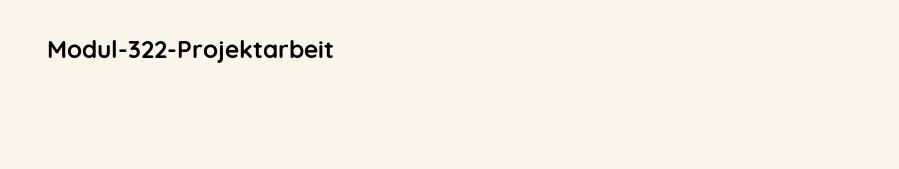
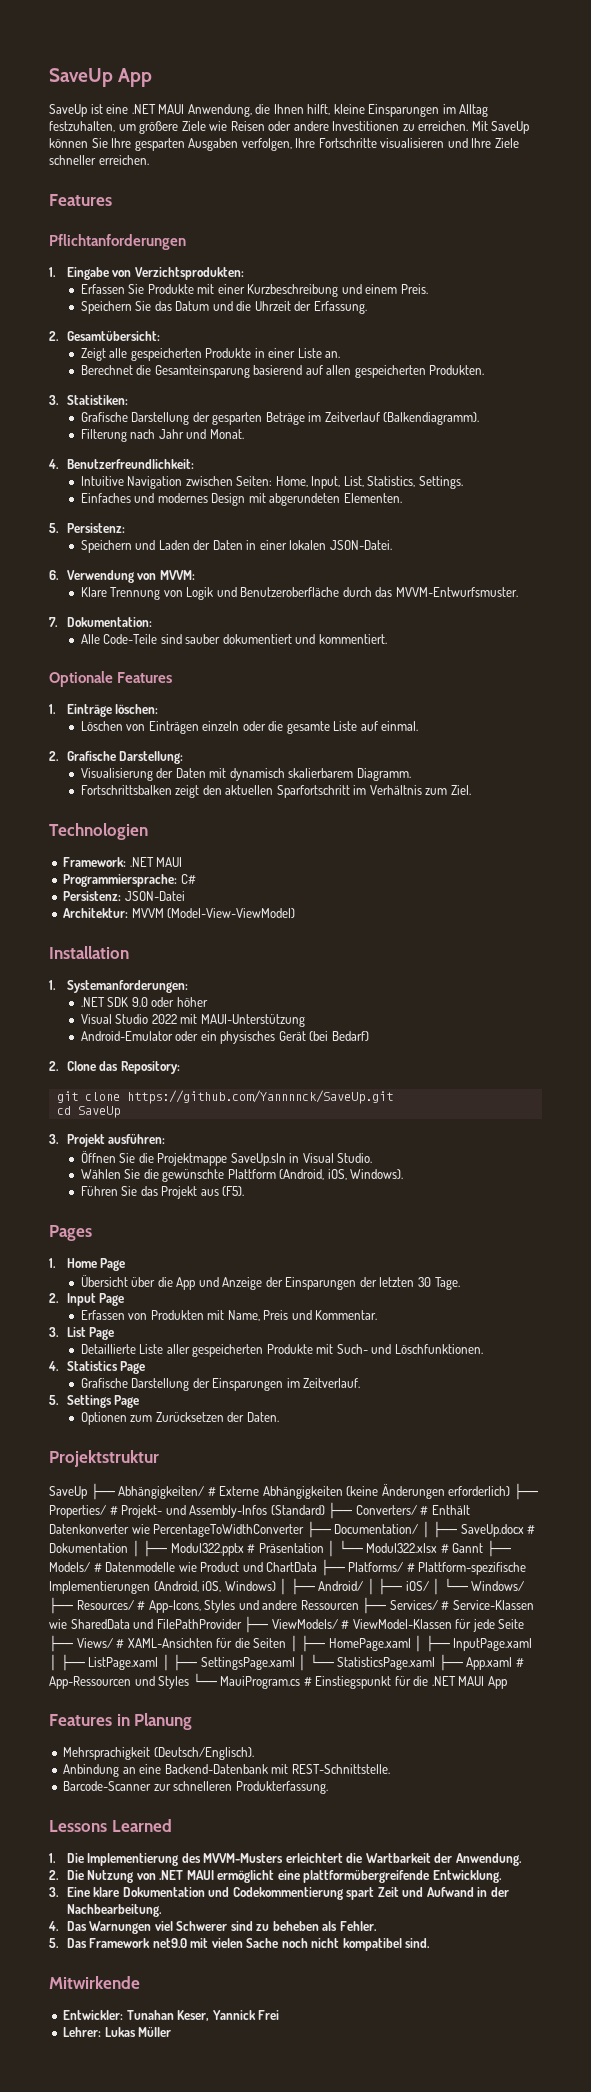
- Modul-322-Projektarbeit
+ SaveUp App
+ SaveUp ist eine .NET MAUI Anwendung, die Ihnen hilft, kleine Einsparungen im Alltag festzuhalten, um größere Ziele wie Reisen oder andere Investitionen zu erreichen. Mit SaveUp können Sie Ihre gesparten Ausgaben verfolgen, Ihre Fortschritte visualisieren und Ihre Ziele schneller erreichen.
+ Features
+ Pflichtanforderungen
+ 1. Eingabe von Verzichtsprodukten:
+ Erfassen Sie Produkte mit einer Kurzbeschreibung und einem Preis.
+ Speichern Sie das Datum und die Uhrzeit der Erfassung.
+ 2. Gesamtübersicht:
+ Zeigt alle gespeicherten Produkte in einer Liste an.
+ Berechnet die Gesamteinsparung basierend auf allen gespeicherten Produkten.
+ 3. Statistiken:
+ Grafische Darstellung der gesparten Beträge im Zeitverlauf (Balkendiagramm).
+ Filterung nach Jahr und Monat.
+ 4. Benutzerfreundlichkeit:
+ Intuitive Navigation zwischen Seiten: Home, Input, List, Statistics, Settings.
+ Einfaches und modernes Design mit abgerundeten Elementen.
+ 5. Persistenz:
+ Speichern und Laden der Daten in einer lokalen JSON-Datei.
+ 6. Verwendung von MVVM:
+ Klare Trennung von Logik und Benutzeroberfläche durch das MVVM-Entwurfsmuster.
+ 7. Dokumentation:
+ Alle Code-Teile sind sauber dokumentiert und kommentiert.
+ Optionale Features
+ 1. Einträge löschen:
+ Löschen von Einträgen einzeln oder die gesamte Liste auf einmal.
+ 2. Grafische Darstellung:
+ Visualisierung der Daten mit dynamisch skalierbarem Diagramm.
+ Fortschrittsbalken zeigt den aktuellen Sparfortschritt im Verhältnis zum Ziel.
+ Technologien
+ Framework: .NET MAUI
+ Programmiersprache: C#
+ Persistenz: JSON-Datei
+ Architektur: MVVM (Model-View-ViewModel)
+ Installation
+ 1. Systemanforderungen:
+ .NET SDK 9.0 oder höher
+ Visual Studio 2022 mit MAUI-Unterstützung
+ Android-Emulator oder ein physisches Gerät (bei Bedarf)
+ 2. Clone das Repository:
+ git clone https://github.com/Yannnnck/SaveUp.git
+ cd SaveUp
+ 3. Projekt ausführen:
+ Öffnen Sie die Projektmappe SaveUp.sln in Visual Studio.
+ Wählen Sie die gewünschte Plattform (Android, iOS, Windows).
+ Führen Sie das Projekt aus (F5).
+ Pages
+ 1. Home Page
+ Übersicht über die App und Anzeige der Einsparungen der letzten 30 Tage.
+ 2. Input Page
+ Erfassen von Produkten mit Name, Preis und Kommentar.
+ 3. List Page
+ Detaillierte Liste aller gespeicherten Produkte mit Such- und Löschfunktionen.
+ 4. Statistics Page
+ Grafische Darstellung der Einsparungen im Zeitverlauf.
+ 5. Settings Page
+ Optionen zum Zurücksetzen der Daten.
+ Projektstruktur
+ SaveUp ├── Abhängigkeiten/ # Externe Abhängigkeiten (keine Änderungen erforderlich) ├── Properties/ # Projekt- und Assembly-Infos (Standard) ├── Converters/ # Enthält Datenkonverter wie PercentageToWidthConverter ├── Documentation/ │ ├── SaveUp.docx # Dokumentation │ ├── Modul322.pptx # Präsentation │ └── Modul322.xlsx # Gannt ├── Models/ # Datenmodelle wie Product und ChartData ├── Platforms/ # Plattform-spezifische Implementierungen (Android, iOS, Windows) │ ├── Android/ │ ├── iOS/ │ └── Windows/ ├── Resources/ # App-Icons, Styles und andere Ressourcen ├── Services/ # Service-Klassen wie SharedData und FilePathProvider ├── ViewModels/ # ViewModel-Klassen für jede Seite ├── Views/ # XAML-Ansichten für die Seiten │ ├── HomePage.xaml │ ├── InputPage.xaml │ ├── ListPage.xaml │ ├── SettingsPage.xaml │ └── StatisticsPage.xaml ├── App.xaml # App-Ressourcen und Styles └── MauiProgram.cs # Einstiegspunkt für die .NET MAUI App
+ Features in Planung
+ Mehrsprachigkeit (Deutsch/Englisch).
+ Anbindung an eine Backend-Datenbank mit REST-Schnittstelle.
+ Barcode-Scanner zur schnelleren Produkterfassung.
+ Lessons Learned
+ 1. Die Implementierung des MVVM-Musters erleichtert die Wartbarkeit der Anwendung.
+ 2. Die Nutzung von .NET MAUI ermöglicht eine plattformübergreifende Entwicklung.
+ 3. Eine klare Dokumentation und Codekommentierung spart Zeit und Aufwand in der Nachbearbeitung.
+ 4. Das Warnungen viel Schwerer sind zu beheben als Fehler.
+ 5. Das Framework net9.0 mit vielen Sache noch nicht kompatibel sind.
+ Mitwirkende
+ Entwickler: Tunahan Keser, Yannick Frei
+ Lehrer: Lukas Müller

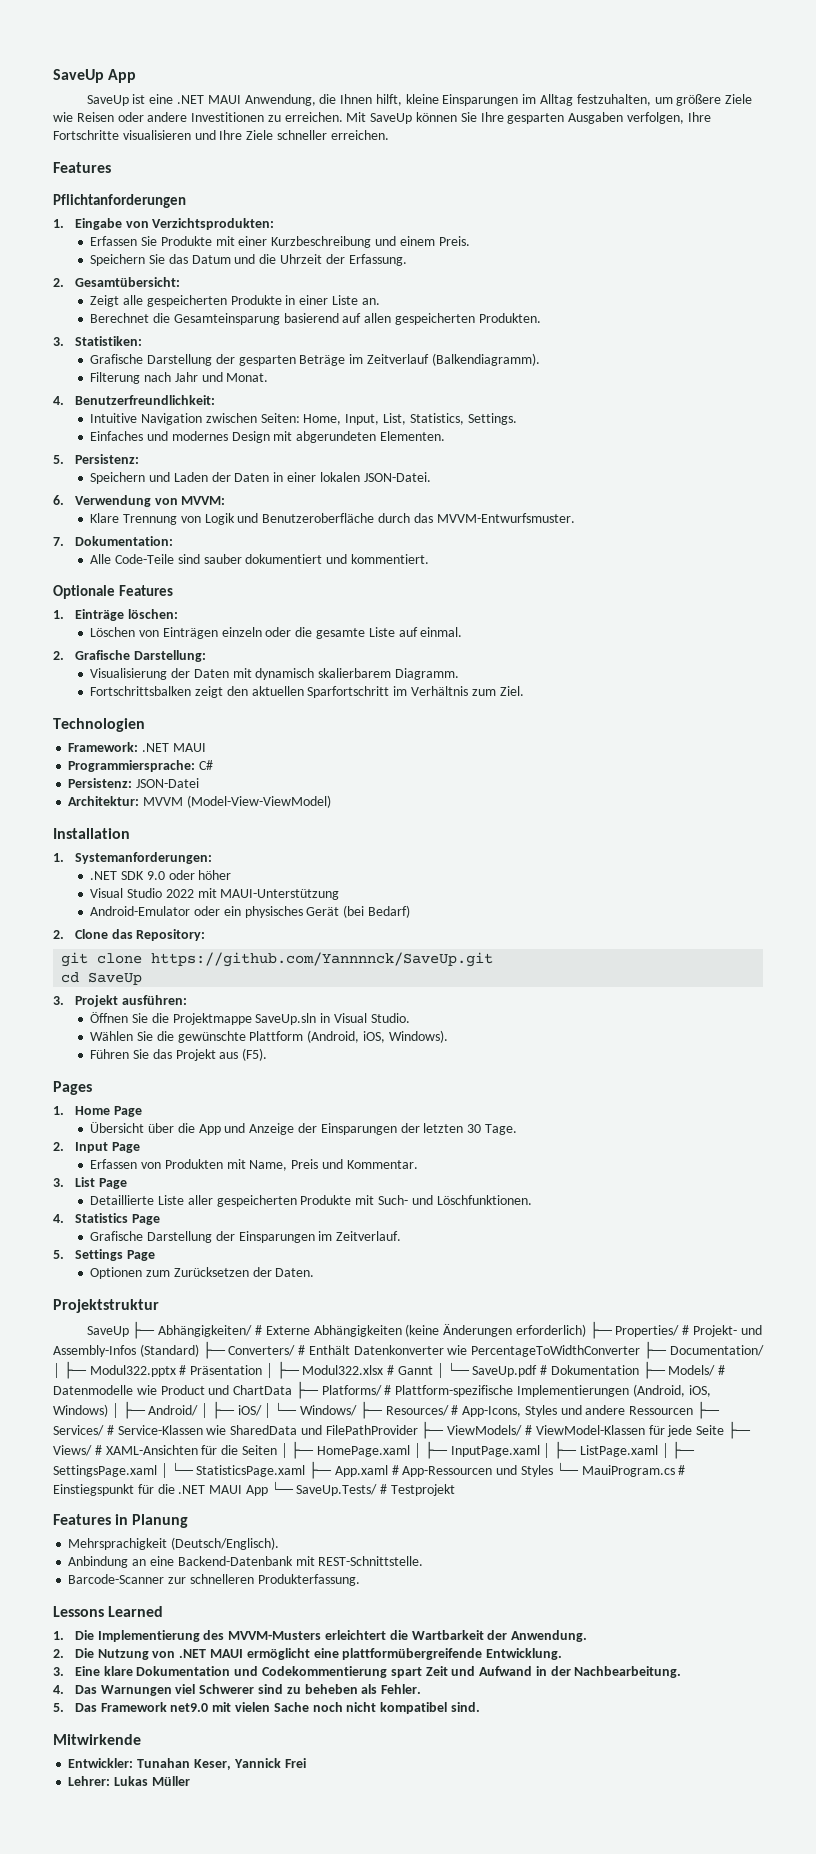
- SaveUp ├── Abhängigkeiten/ # Externe Abhängigkeiten (keine Änderungen erforderlich) ├── Properties/ # Projekt- und Assembly-Infos (Standard) ├── Converters/ # Enthält Datenkonverter wie PercentageToWidthConverter ├── Documentation/ │ ├── SaveUp.docx # Dokumentation │ ├── Modul322.pptx # Präsentation │ └── Modul322.xlsx # Gannt ├── Models/ # Datenmodelle wie Product und ChartData ├── Platforms/ # Plattform-spezifische Implementierungen (Android, iOS, Windows) │ ├── Android/ │ ├── iOS/ │ └── Windows/ ├── Resources/ # App-Icons, Styles und andere Ressourcen ├── Services/ # Service-Klassen wie SharedData und FilePathProvider ├── ViewModels/ # ViewModel-Klassen für jede Seite ├── Views/ # XAML-Ansichten für die Seiten │ ├── HomePage.xaml │ ├── InputPage.xaml │ ├── ListPage.xaml │ ├── SettingsPage.xaml │ └── StatisticsPage.xaml ├── App.xaml # App-Ressourcen und Styles └── MauiProgram.cs # Einstiegspunkt für die .NET MAUI App
+ SaveUp ├── Abhängigkeiten/ # Externe Abhängigkeiten (keine Änderungen erforderlich) ├── Properties/ # Projekt- und Assembly-Infos (Standard) ├── Converters/ # Enthält Datenkonverter wie PercentageToWidthConverter ├── Documentation/ │ ├── Modul322.pptx # Präsentation │ ├── Modul322.xlsx # Gannt │ └── SaveUp.pdf # Dokumentation ├── Models/ # Datenmodelle wie Product und ChartData ├── Platforms/ # Plattform-spezifische Implementierungen (Android, iOS, Windows) │ ├── Android/ │ ├── iOS/ │ └── Windows/ ├── Resources/ # App-Icons, Styles und andere Ressourcen ├── Services/ # Service-Klassen wie SharedData und FilePathProvider ├── ViewModels/ # ViewModel-Klassen für jede Seite ├── Views/ # XAML-Ansichten für die Seiten │ ├── HomePage.xaml │ ├── InputPage.xaml │ ├── ListPage.xaml │ ├── SettingsPage.xaml │ └── StatisticsPage.xaml ├── App.xaml # App-Ressourcen und Styles └── MauiProgram.cs # Einstiegspunkt für die .NET MAUI App └── SaveUp.Tests/ # Testprojekt

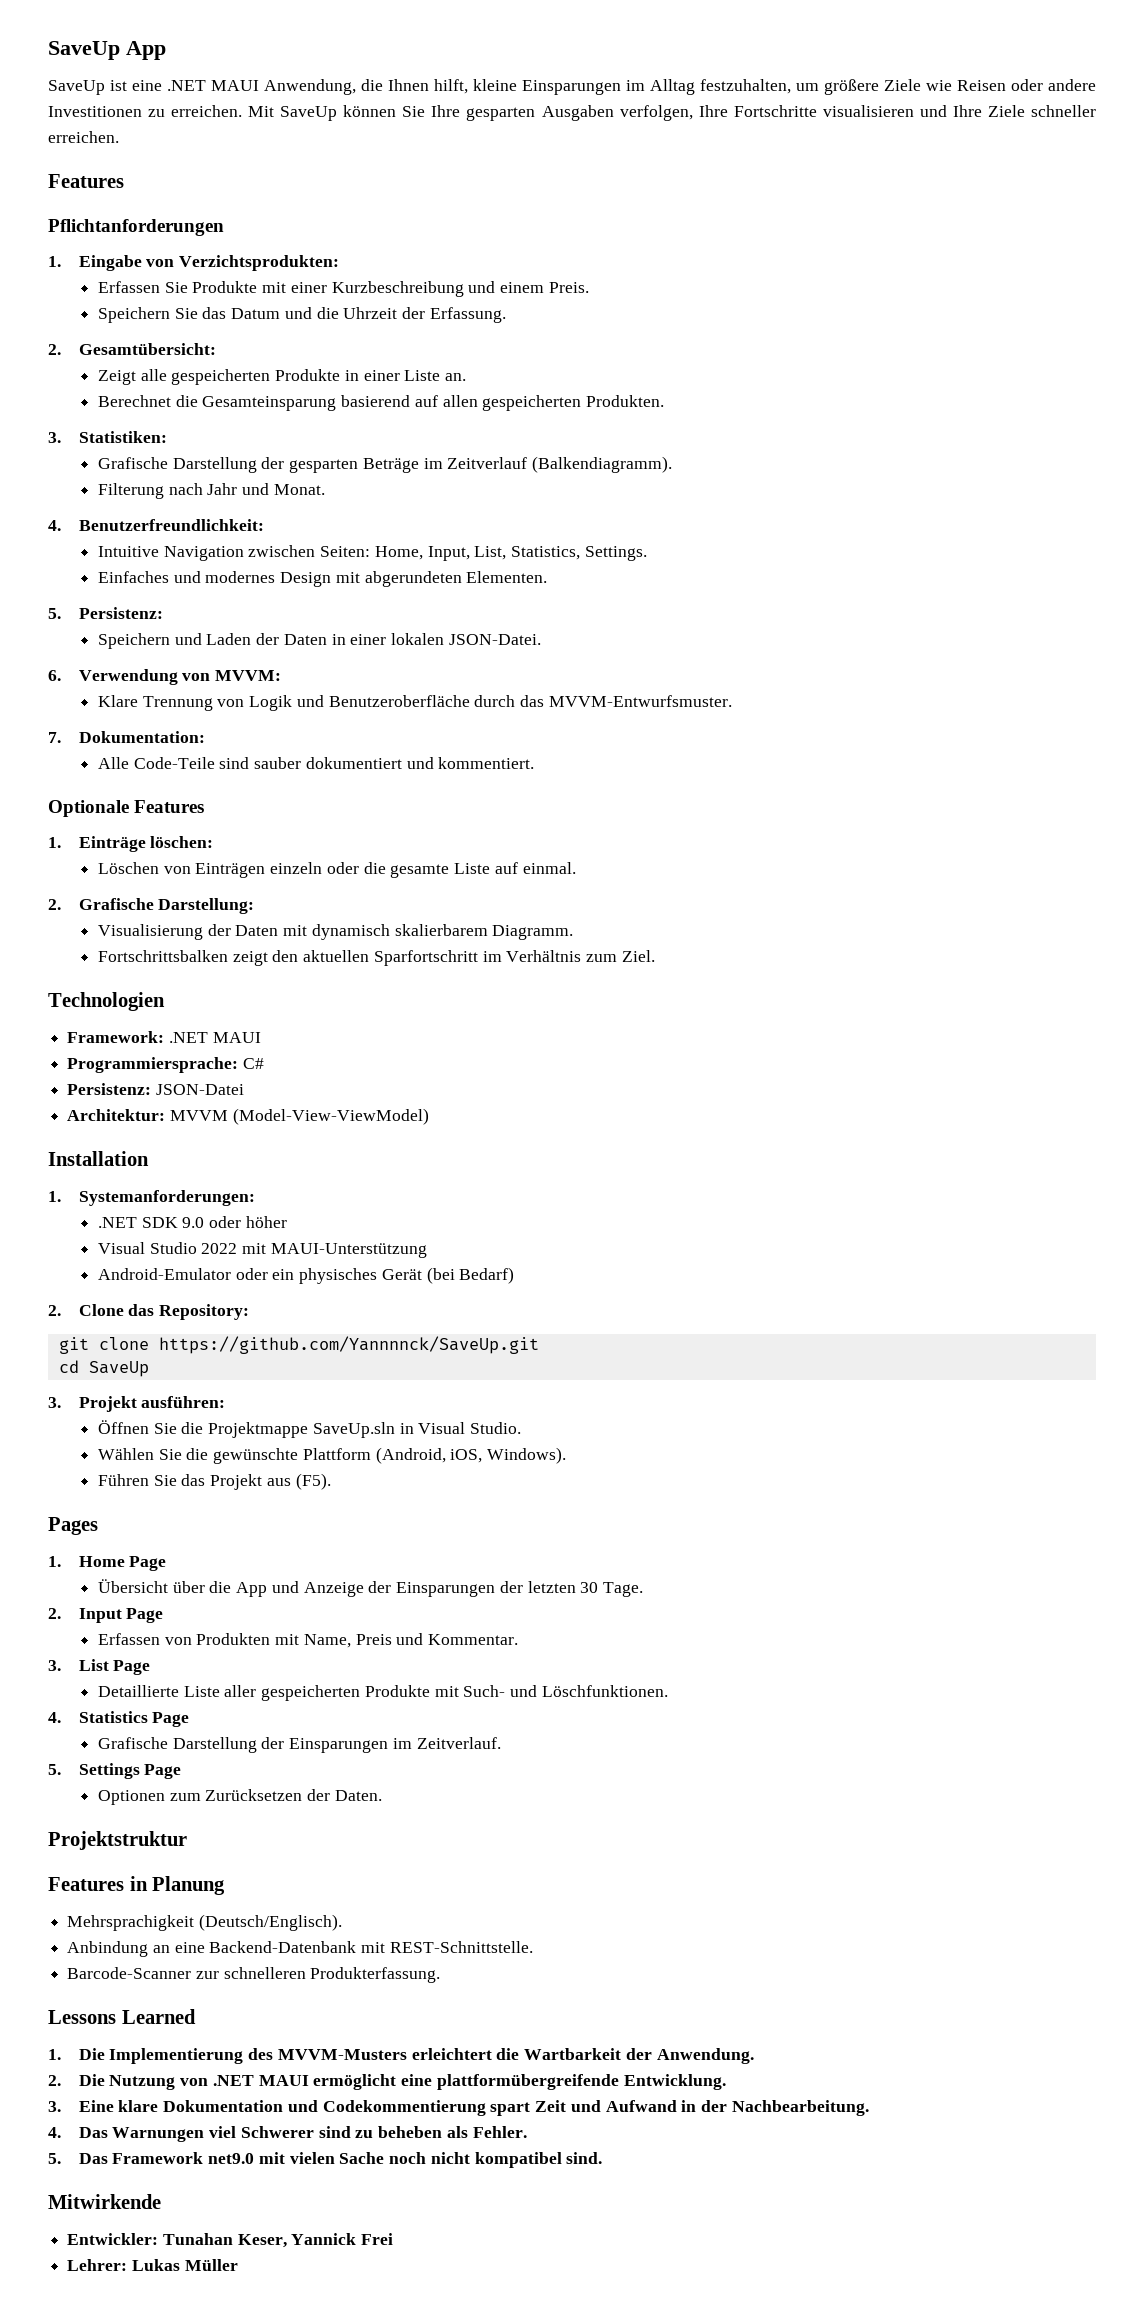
- SaveUp ├── Abhängigkeiten/ # Externe Abhängigkeiten (keine Änderungen erforderlich) ├── Properties/ # Projekt- und Assembly-Infos (Standard) ├── Converters/ # Enthält Datenkonverter wie PercentageToWidthConverter ├── Documentation/ │ ├── Modul322.pptx # Präsentation │ ├── Modul322.xlsx # Gannt │ └── SaveUp.pdf # Dokumentation ├── Models/ # Datenmodelle wie Product und ChartData ├── Platforms/ # Plattform-spezifische Implementierungen (Android, iOS, Windows) │ ├── Android/ │ ├── iOS/ │ └── Windows/ ├── Resources/ # App-Icons, Styles und andere Ressourcen ├── Services/ # Service-Klassen wie SharedData und FilePathProvider ├── ViewModels/ # ViewModel-Klassen für jede Seite ├── Views/ # XAML-Ansichten für die Seiten │ ├── HomePage.xaml │ ├── InputPage.xaml │ ├── ListPage.xaml │ ├── SettingsPage.xaml │ └── StatisticsPage.xaml ├── App.xaml # App-Ressourcen und Styles └── MauiProgram.cs # Einstiegspunkt für die .NET MAUI App └── SaveUp.Tests/ # Testprojekt

